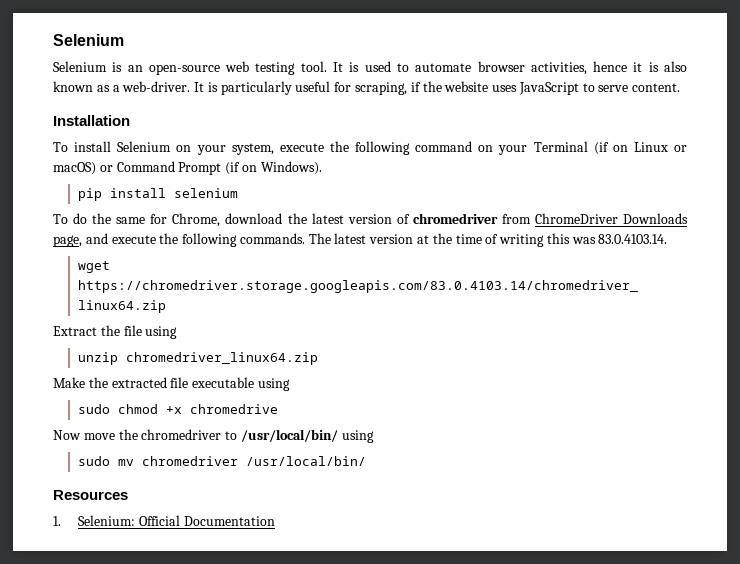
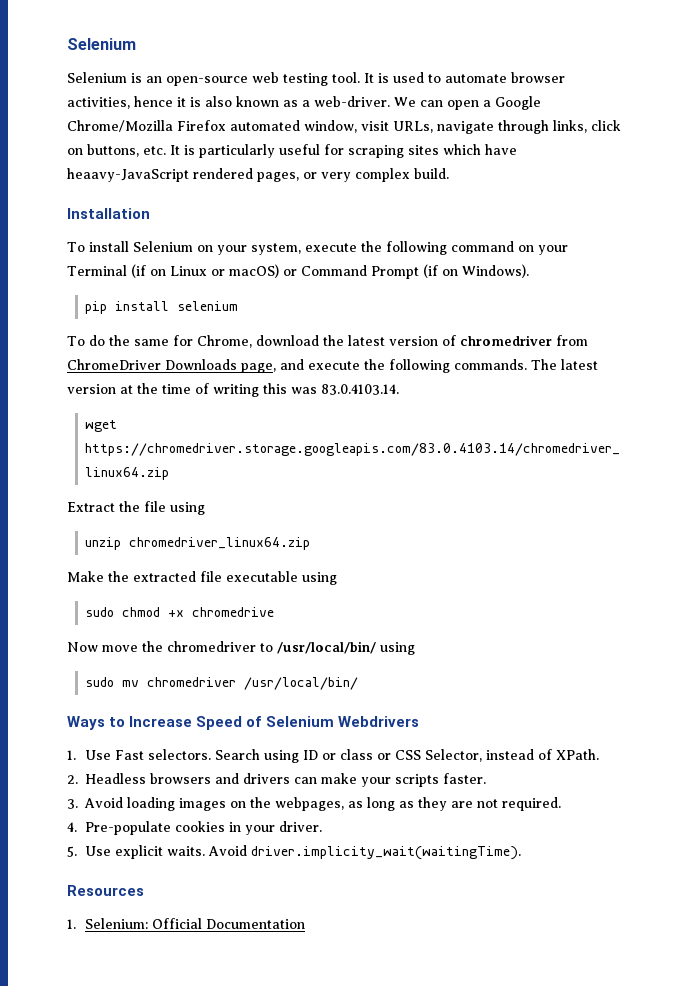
- It is particularly useful for scraping, if the website uses JavaScript to serve content.
+ We can open a Google Chrome/Mozilla Firefox automated window, visit URLs, navigate through links, click on buttons, etc. It is particularly useful for scraping sites which have heaavy-JavaScript rendered pages, or very complex build.
+ Ways to Increase Speed of Selenium Webdrivers
+ 1. Use Fast selectors. Search using ID or class or CSS Selector, instead of XPath.
+ 2. Headless browsers and drivers can make your scripts faster.
+ 3. Avoid loading images on the webpages, as long as they are not required.
+ 4. Pre-populate cookies in your driver.
+ 5. Use explicit waits. Avoid driver.implicity_wait(waitingTime).

